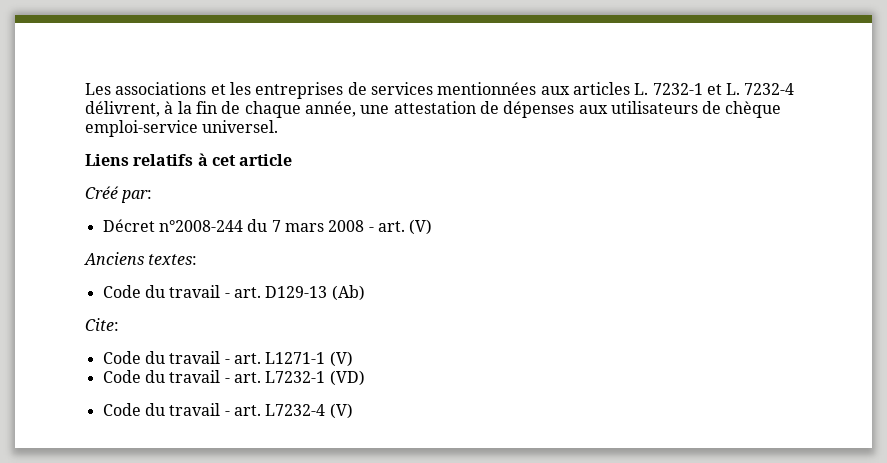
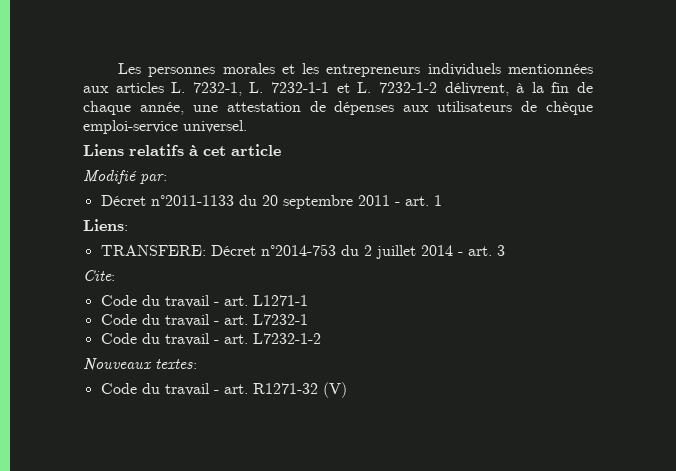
- Les associations et les entreprises de services mentionnées aux articles L. 7232-1 et L. 7232-4 délivrent, à la fin de chaque année, une attestation de dépenses aux utilisateurs de chèque emploi-service universel.
+ Les personnes morales et les entrepreneurs individuels mentionnées aux articles L. 7232-1, L. 7232-1-1 et L. 7232-1-2 délivrent, à la fin de chaque année, une attestation de dépenses aux utilisateurs de chèque emploi-service universel.
- Créé par:
+ Modifié par:
- Décret n°2008-244 du 7 mars 2008 - art. (V)
- Anciens textes:
- Code du travail - art. D129-13 (Ab)
+ Décret n°2011-1133 du 20 septembre 2011 - art. 1
+ Liens:
+ TRANSFERE: Décret n°2014-753 du 2 juillet 2014 - art. 3
- Code du travail - art. L1271-1 (V)
+ Code du travail - art. L1271-1
- Code du travail - art. L7232-1 (VD)
- Code du travail - art. L7232-4 (V)
+ Code du travail - art. L7232-1
+ Code du travail - art. L7232-1-2
+ Nouveaux textes:
+ Code du travail - art. R1271-32 (V)

